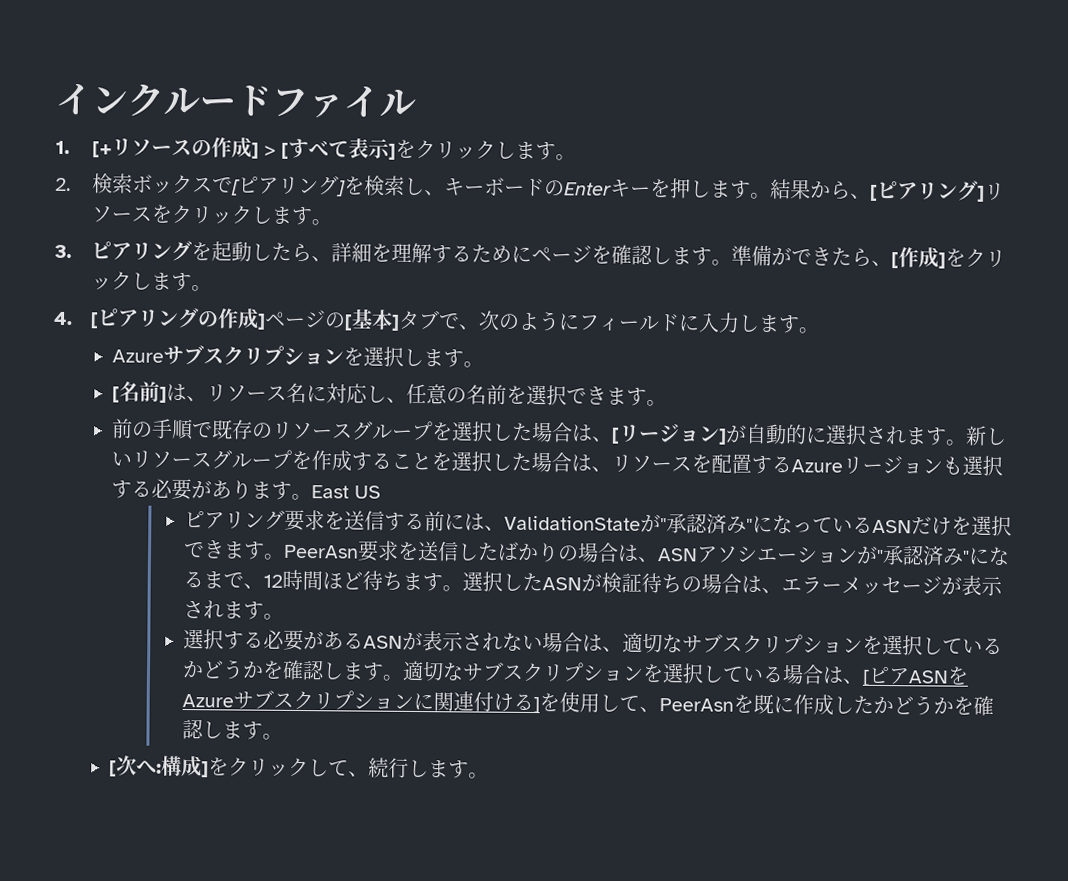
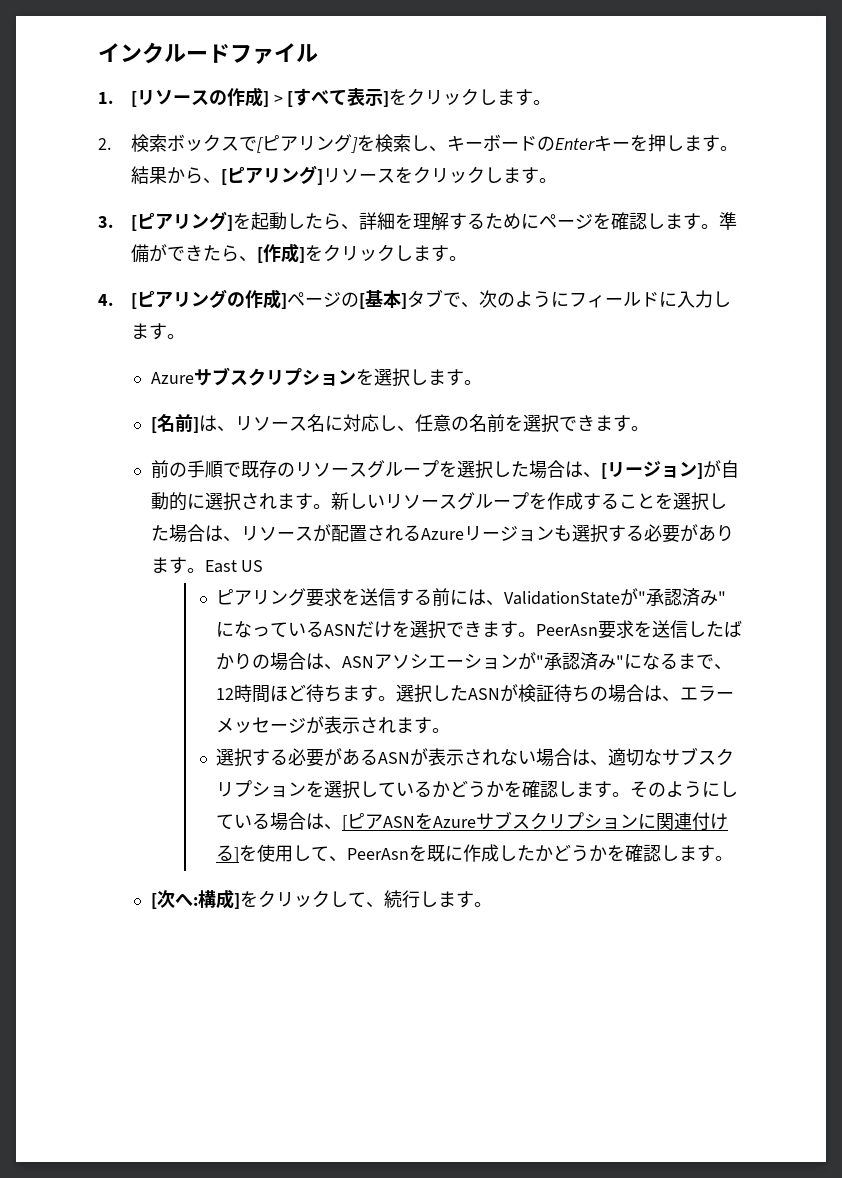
- 1. [+リソースの作成] > [すべて表示]をクリックします。
+ 1. [リソースの作成] > [すべて表示]をクリックします。
- 3.ピアリングを起動したら、詳細を理解するためにページを確認します。
+ 3. [ピアリング]を起動したら、詳細を理解するためにページを確認します。
- 新しいリソースグループを作成することを選択した場合は、リソースを配置するAzureリージョンも選択する必要があります。
+ 新しいリソースグループを作成することを選択した場合は、リソースが配置されるAzureリージョンも選択する必要があります。
- 適切なサブスクリプションを選択している場合は、[ピアASNをAzureサブスクリプションに関連付ける]を使用して、PeerAsnを既に作成したかどうかを確認します。
+ そのようにしている場合は、[ピアASNをAzureサブスクリプションに関連付ける]を使用して、PeerAsnを既に作成したかどうかを確認します。

